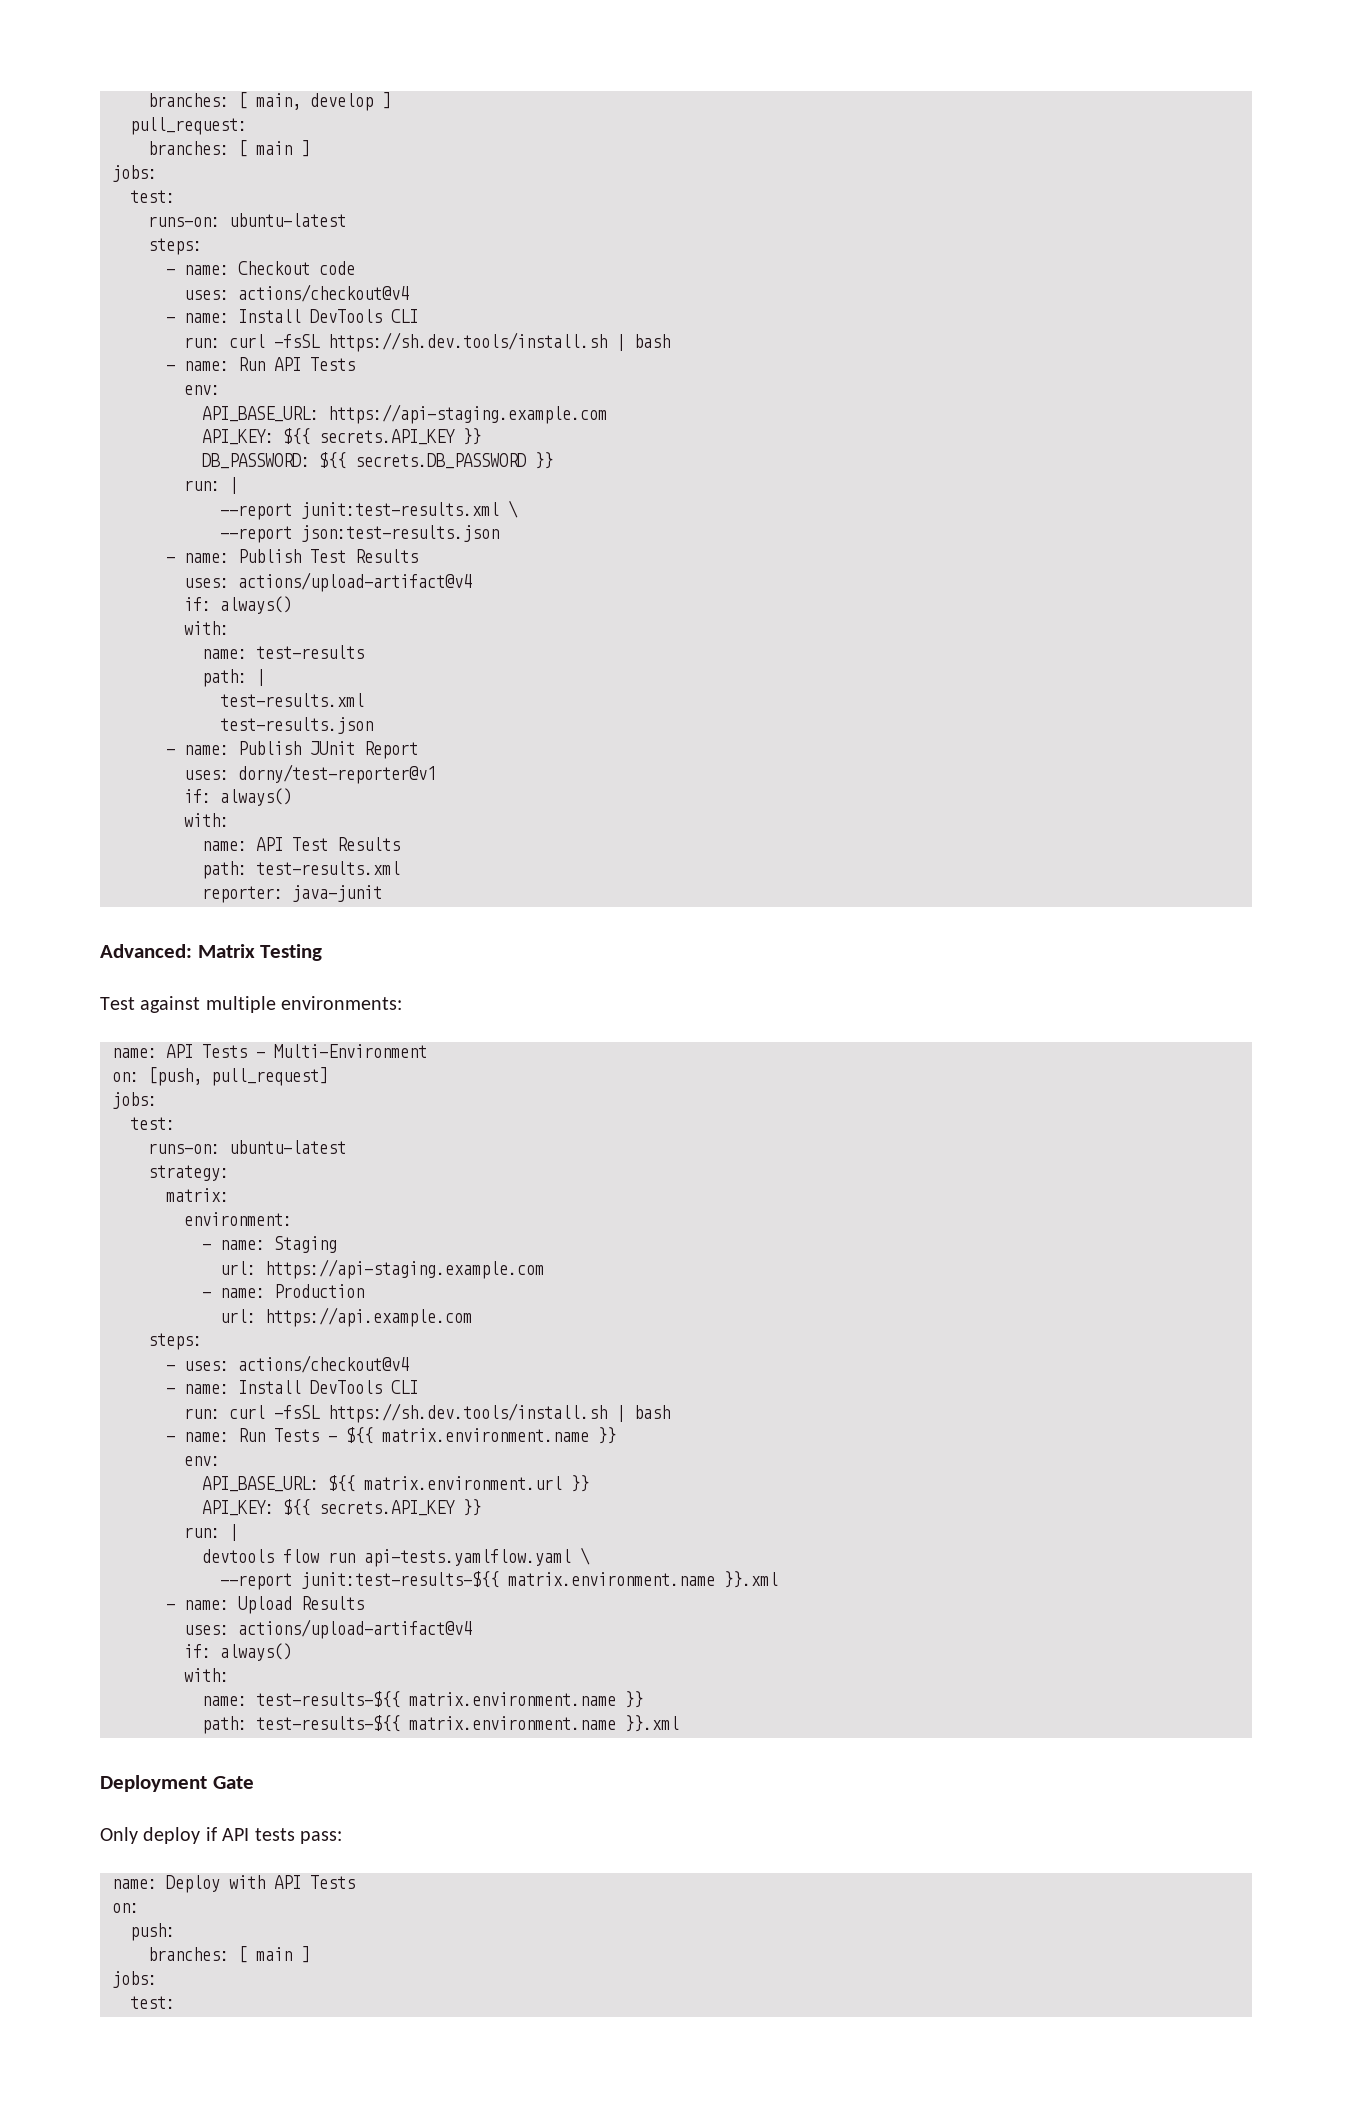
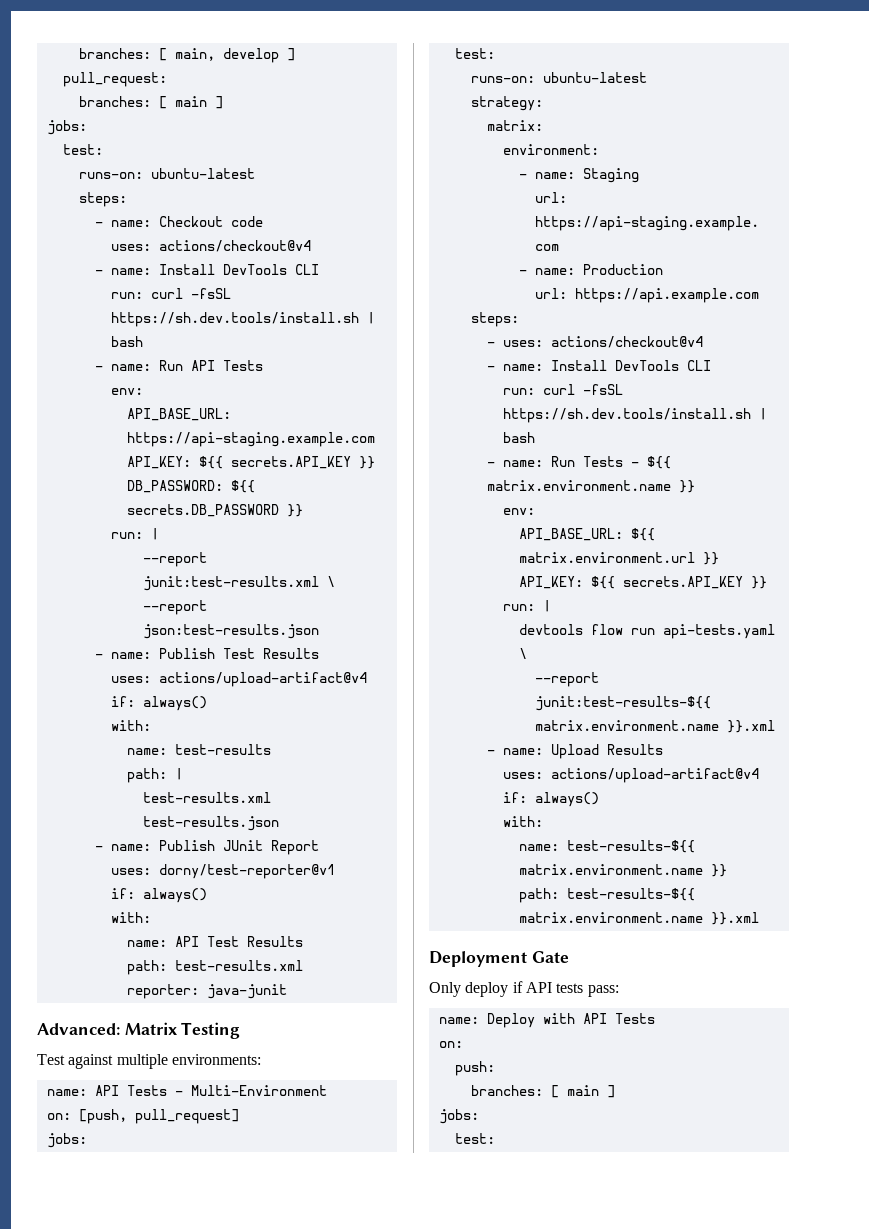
- devtools flow run api-tests.yamlflow.yaml \
+ devtools flow run api-tests.yaml \

